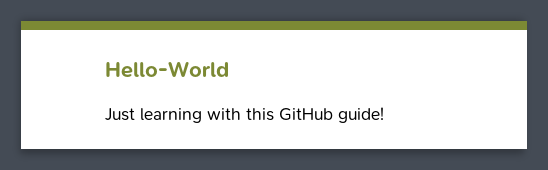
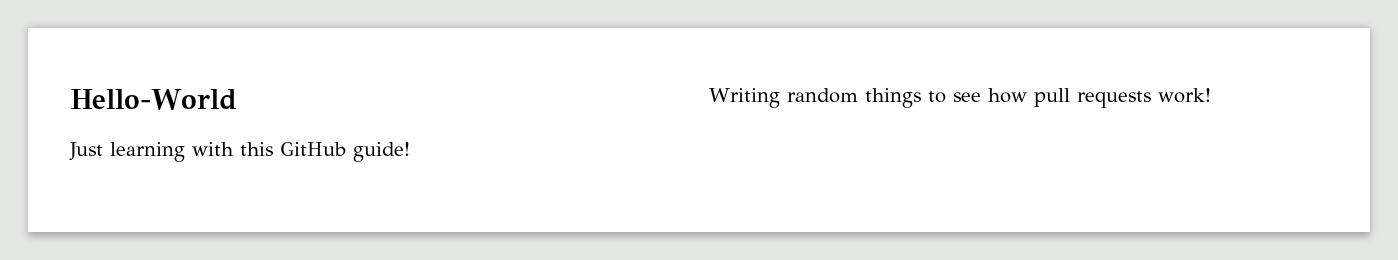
+ Writing random things to see how pull requests work!

